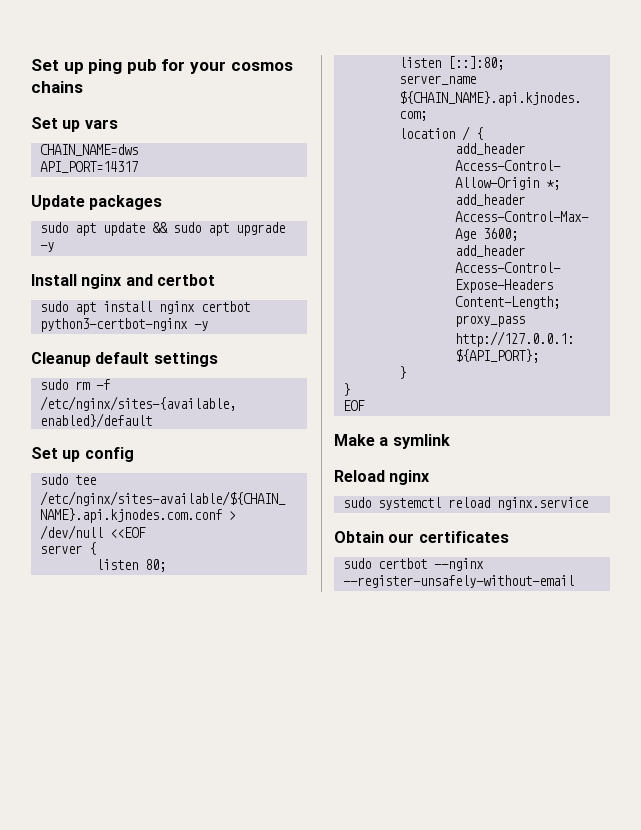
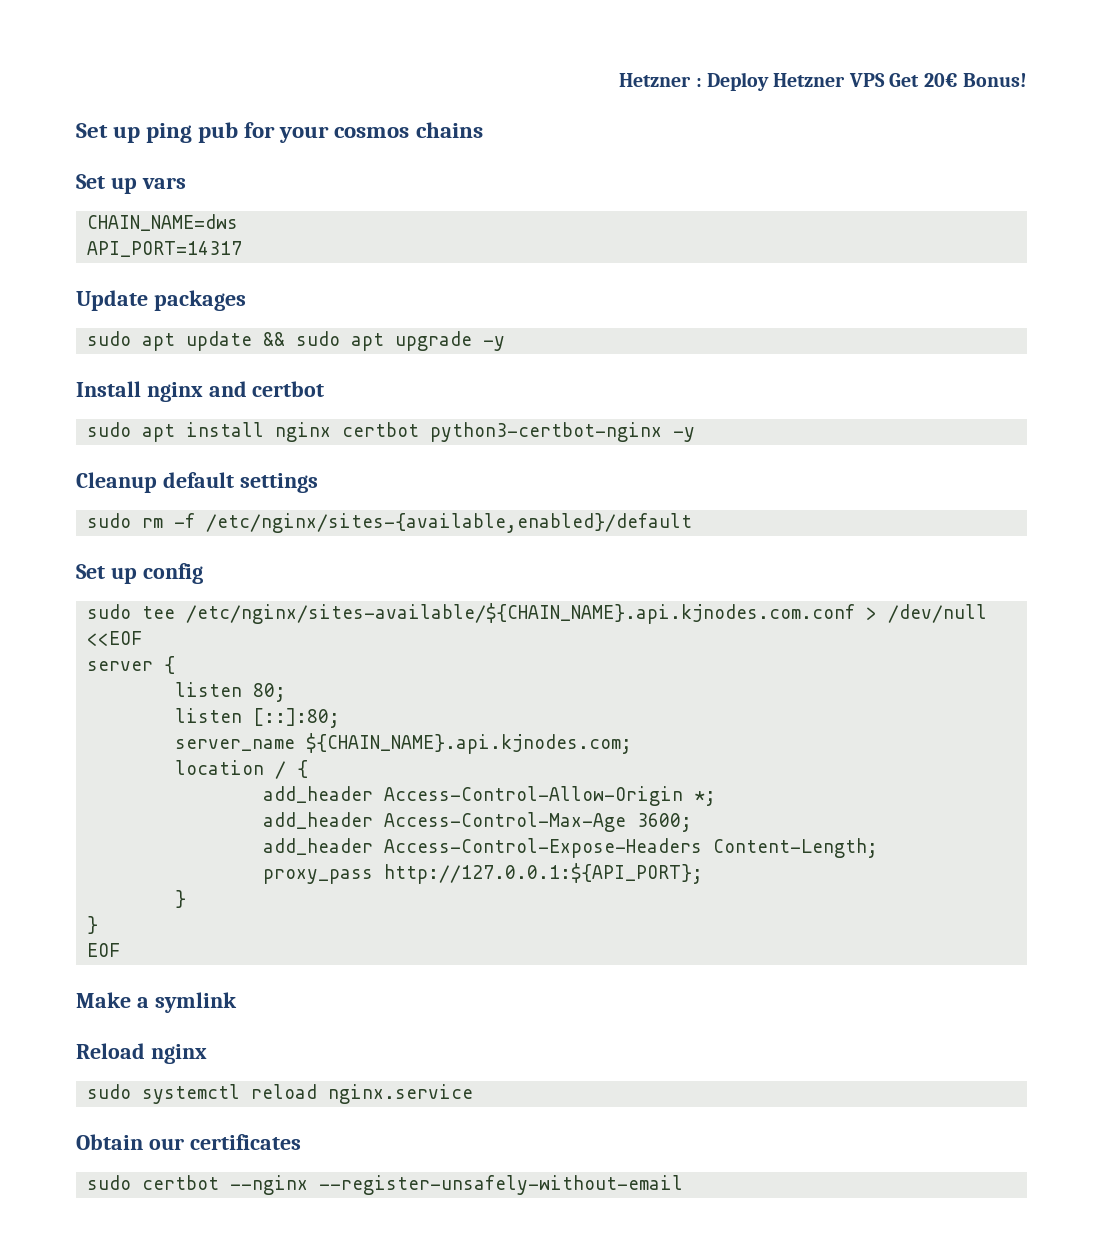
+ Hetzner : Deploy Hetzner VPS Get 20€ Bonus!

